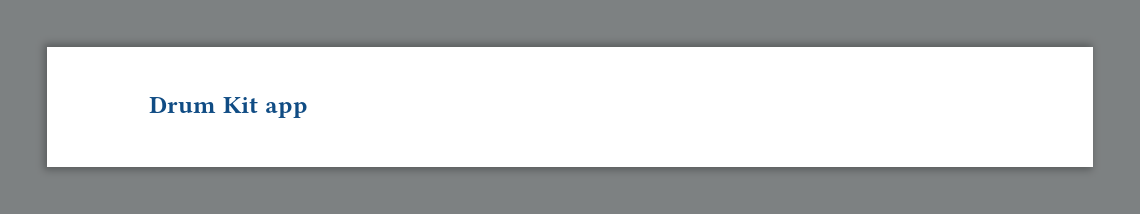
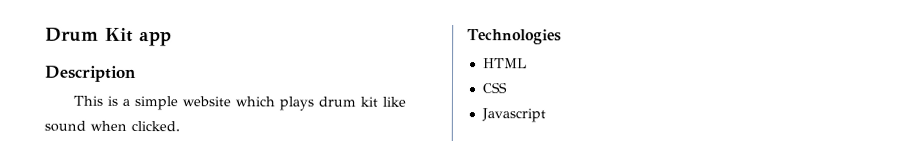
+ Description
+ This is a simple website which plays drum kit like sound when clicked.
+ Technologies
+ HTML
+ CSS
+ Javascript

